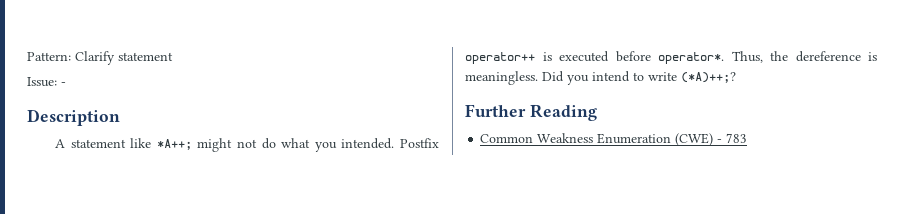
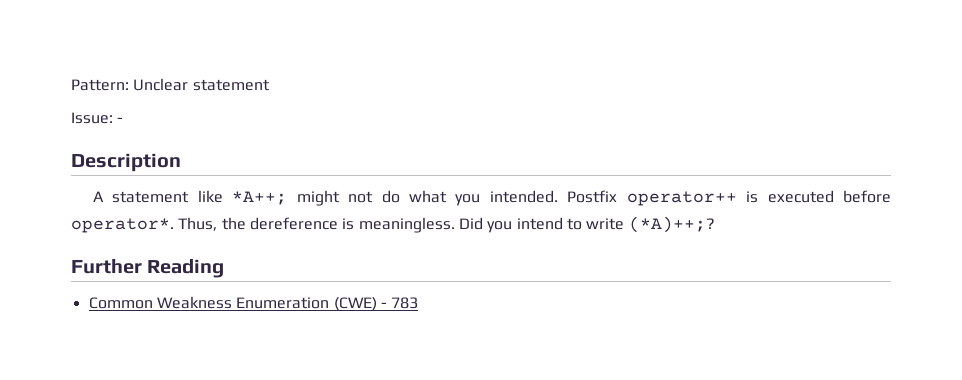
- Pattern: Clarify statement
+ Pattern: Unclear statement

